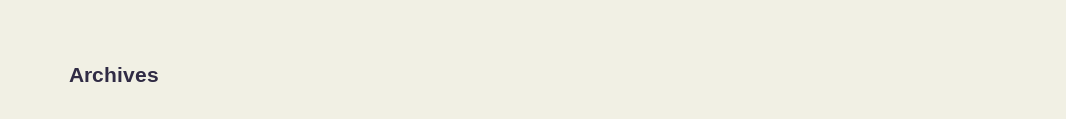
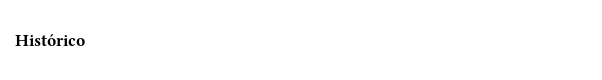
- Archives
+ Histórico

